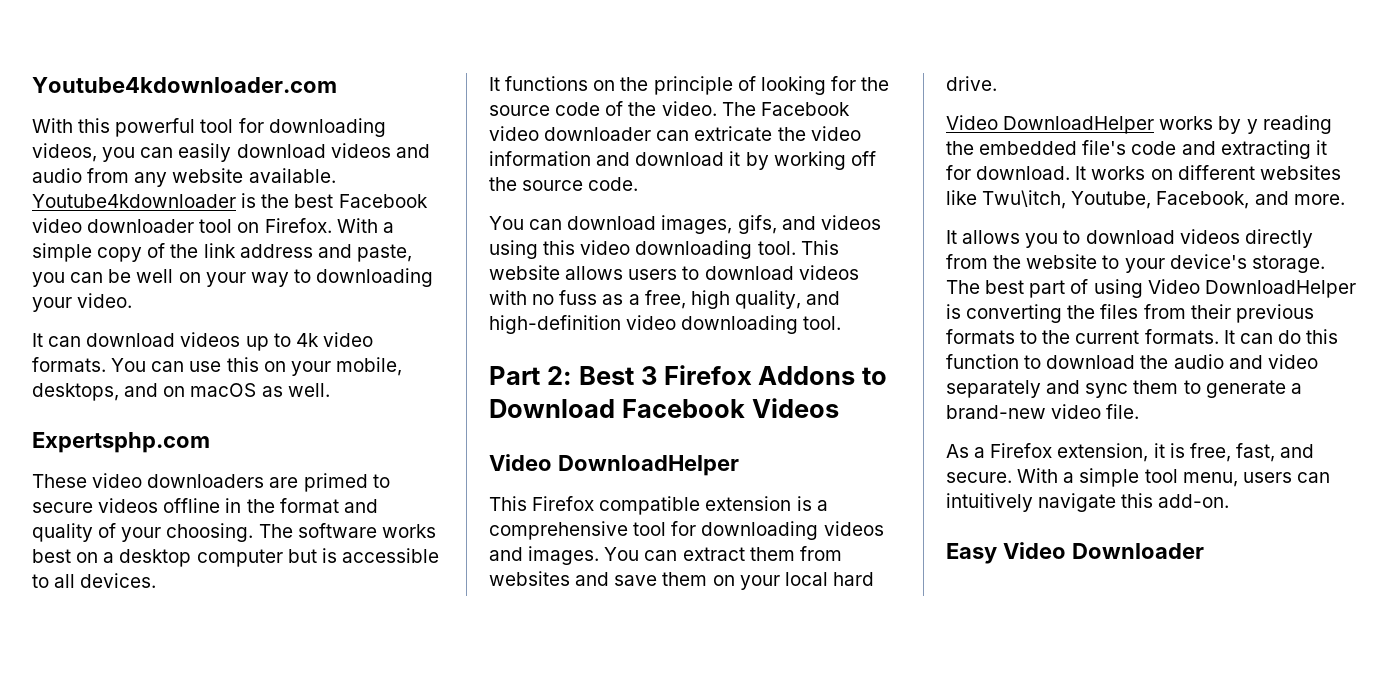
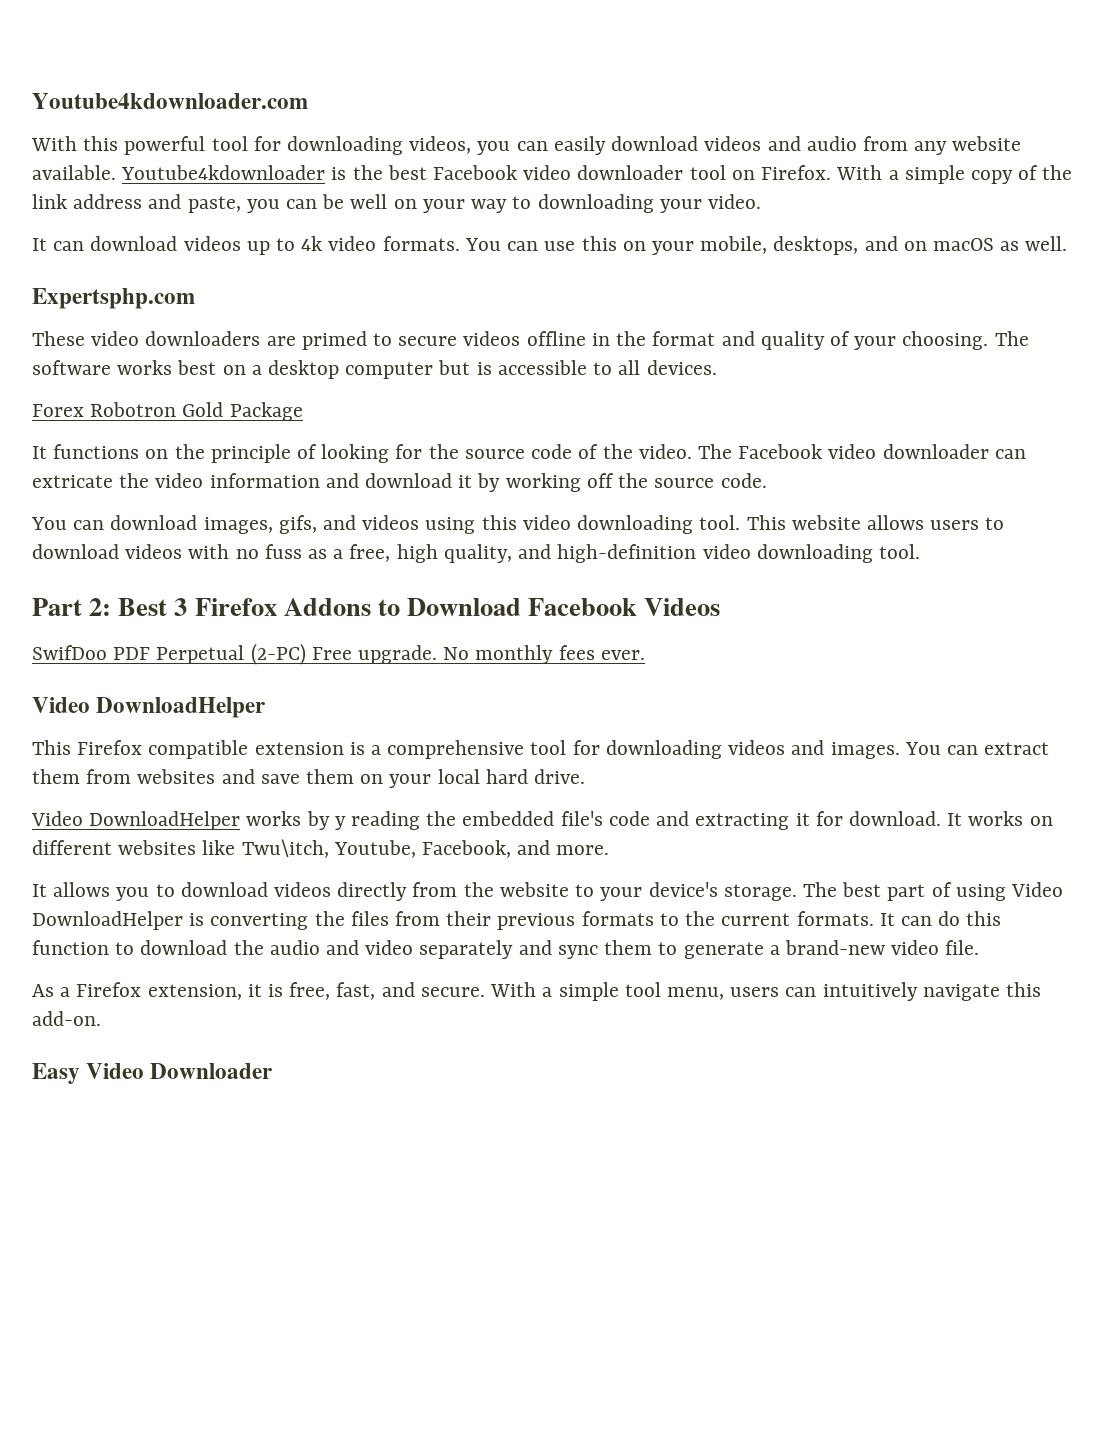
+ Forex Robotron Gold Package
+ SwifDoo PDF Perpetual (2-PC) Free upgrade. No monthly fees ever.

